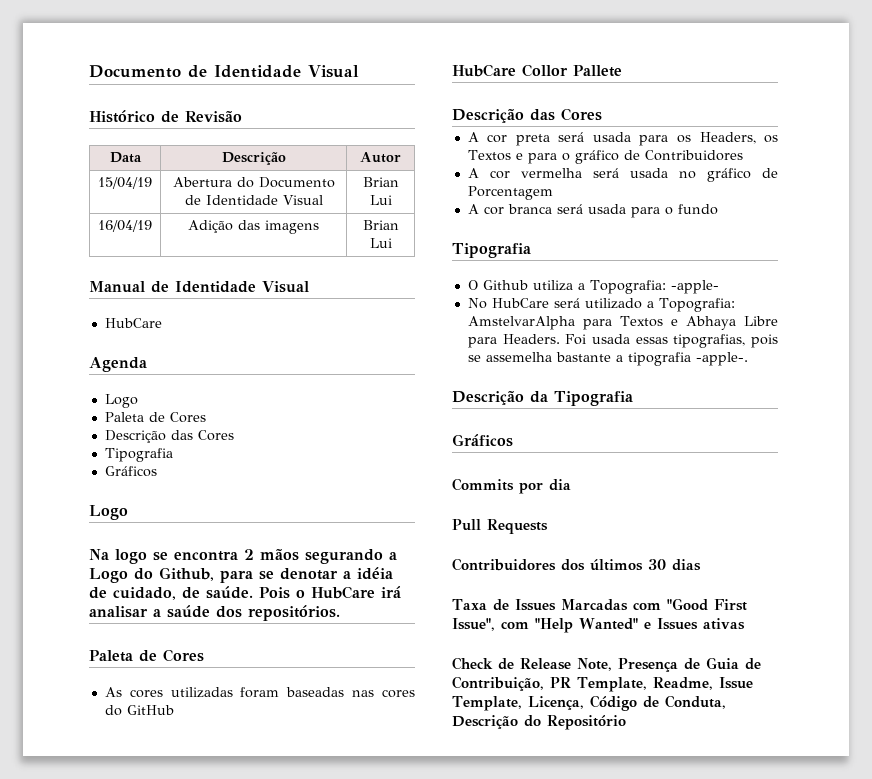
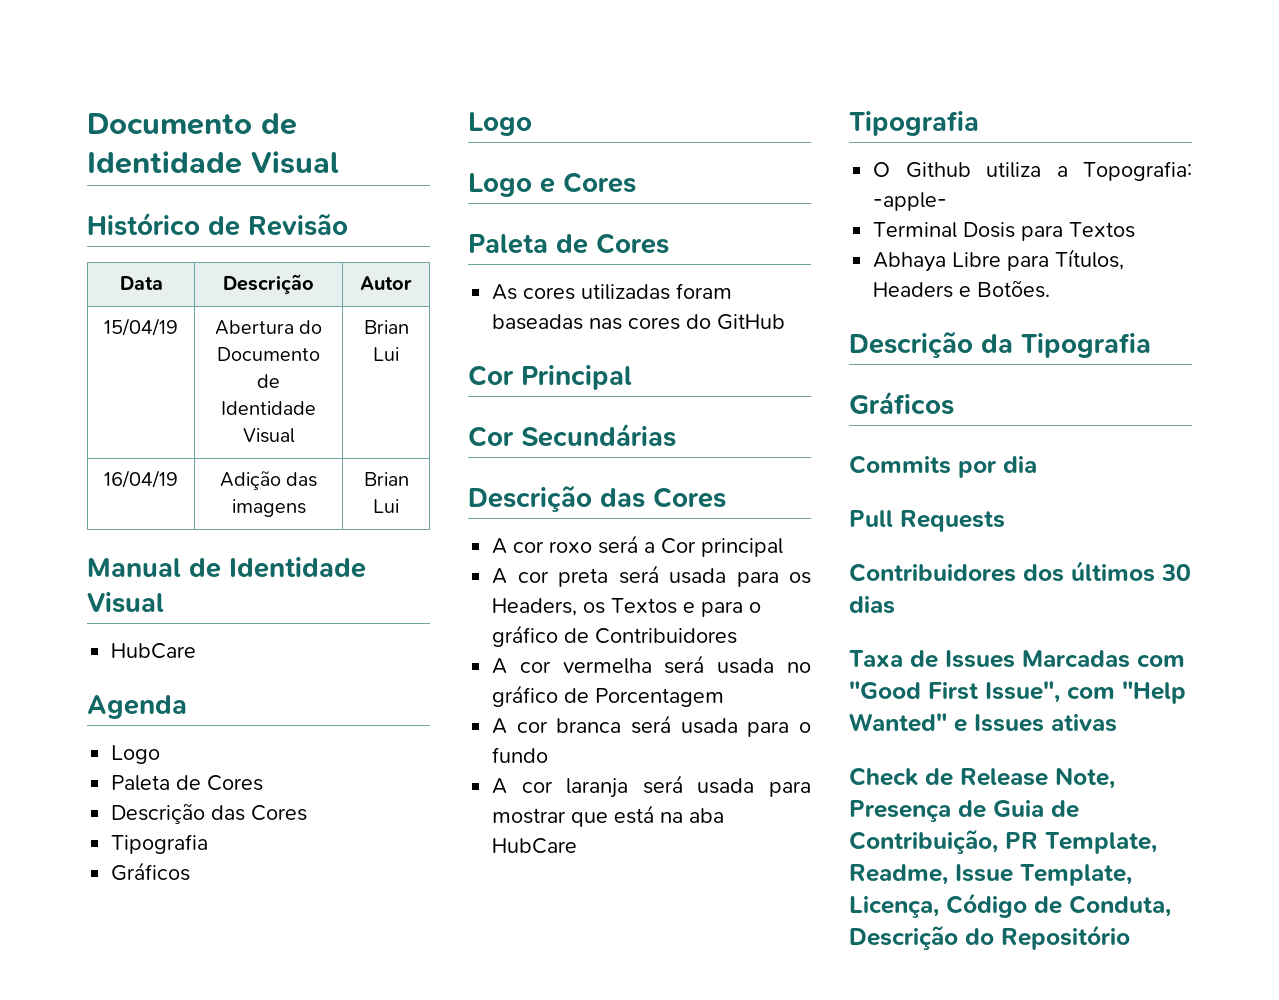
- Na logo se encontra 2 mãos segurando a Logo do Github, para se denotar a idéia de cuidado, de saúde. Pois o HubCare irá analisar a saúde dos repositórios.
+ Logo e Cores
- HubCare Collor Pallete
+ Cor Principal
+ Cor Secundárias
  Descrição das Cores
+ A cor roxo será a Cor principal
+ A cor laranja será usada para mostrar que está na aba HubCare
- No HubCare será utilizado a Topografia: AmstelvarAlpha para Textos e Abhaya Libre para Headers. Foi usada essas tipografias, pois se assemelha bastante a tipografia -apple-.
+ Terminal Dosis para Textos
+ Abhaya Libre para Títulos, Headers e Botões.

